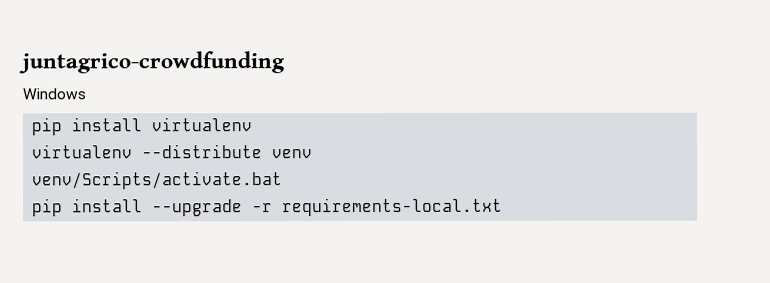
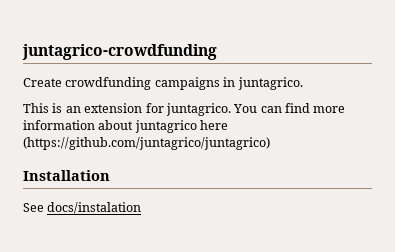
- Windows
- pip install virtualenv
- virtualenv --distribute venv
- venv/Scripts/activate.bat
- pip install --upgrade -r requirements-local.txt
+ Create crowdfunding campaigns in juntagrico.
+ This is an extension for juntagrico. You can find more information about juntagrico here (https://github.com/juntagrico/juntagrico)
+ Installation
+ See docs/instalation

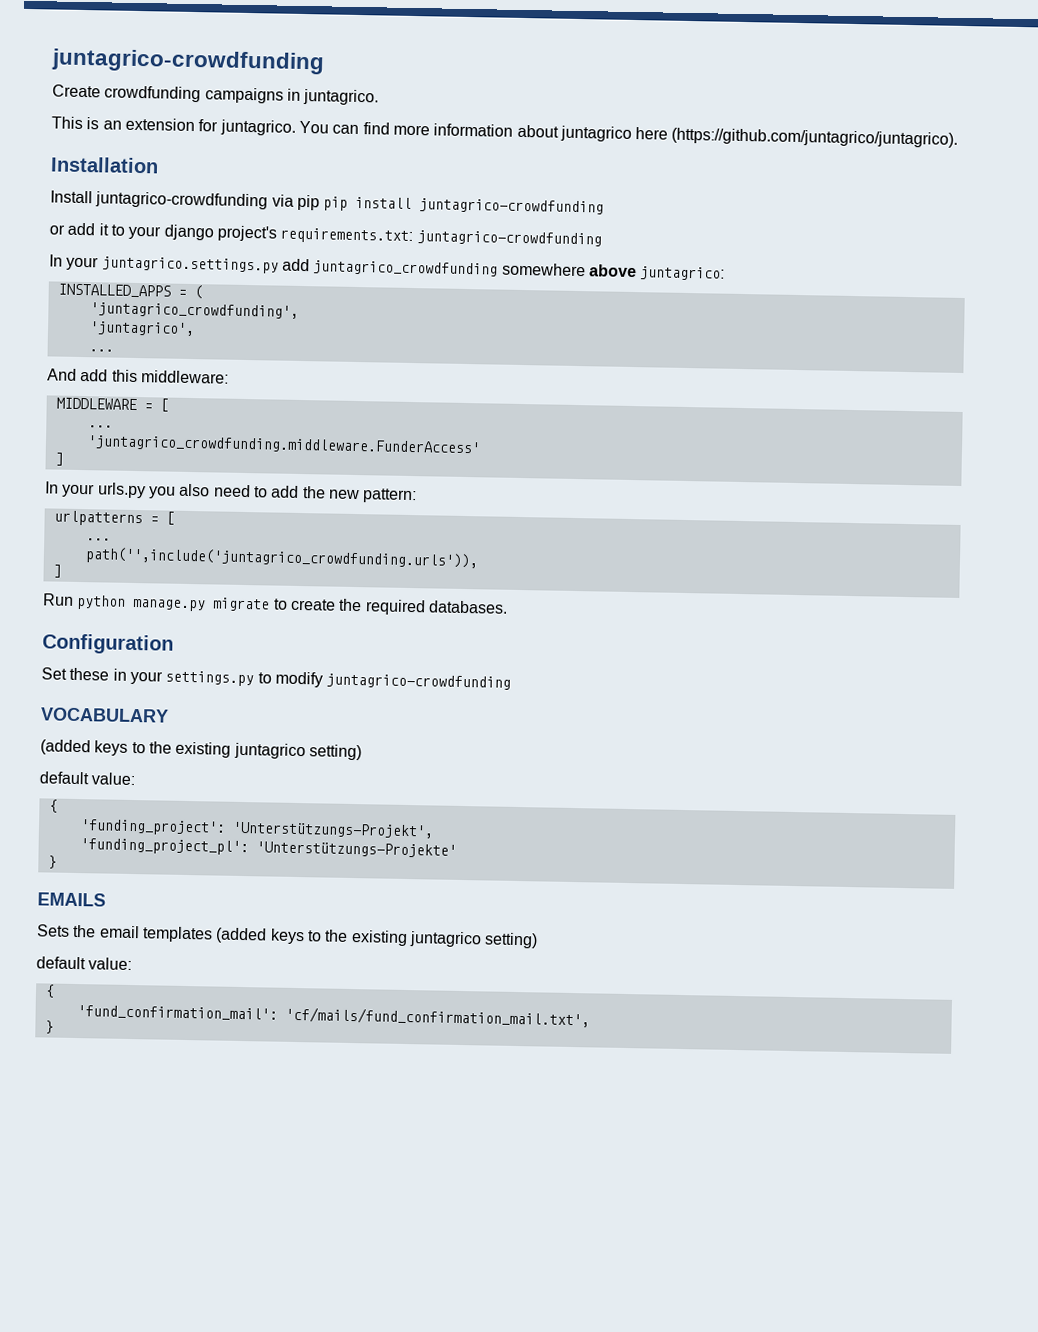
- You can find more information about juntagrico here (https://github.com/juntagrico/juntagrico)
+ You can find more information about juntagrico here (https://github.com/juntagrico/juntagrico).
- See docs/instalation
+ Install juntagrico-crowdfunding via pip pip install juntagrico-crowdfunding
+ or add it to your django project's requirements.txt: juntagrico-crowdfunding
+ In your juntagrico.settings.py add juntagrico_crowdfunding somewhere above juntagrico:
+ INSTALLED_APPS = (
+ 'juntagrico_crowdfunding',
+ 'juntagrico',
+ ...
+ And add this middleware:
+ MIDDLEWARE = [
+ ...
+ 'juntagrico_crowdfunding.middleware.FunderAccess'
+ ]
+ In your urls.py you also need to add the new pattern:
+ urlpatterns = [
+ ...
+ path('',include('juntagrico_crowdfunding.urls')),
+ ]
+ Run python manage.py migrate to create the required databases.
+ Configuration
+ Set these in your settings.py to modify juntagrico-crowdfunding
+ VOCABULARY
+ (added keys to the existing juntagrico setting)
+ default value:
+ {
+ 'funding_project': 'Unterstützungs-Projekt',
+ 'funding_project_pl': 'Unterstützungs-Projekte'
+ }
+ EMAILS
+ Sets the email templates (added keys to the existing juntagrico setting)
+ default value:
+ {
+ 'fund_confirmation_mail': 'cf/mails/fund_confirmation_mail.txt',
+ }

